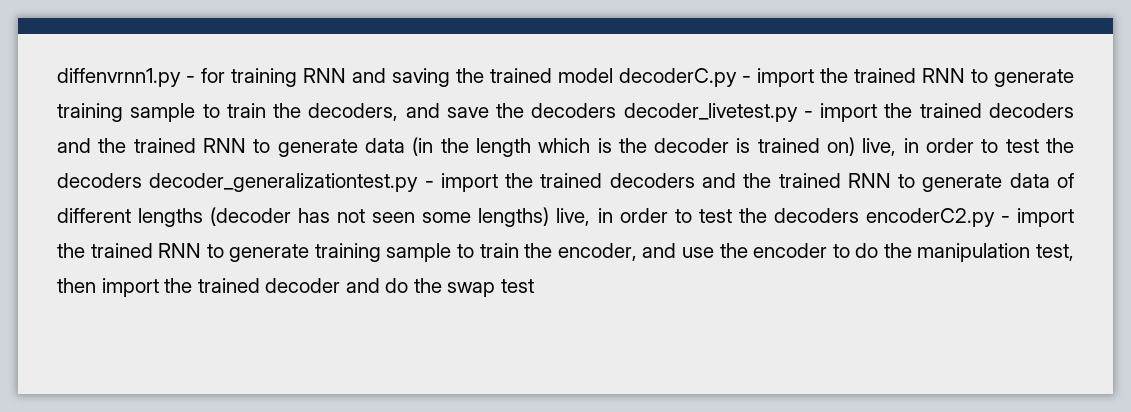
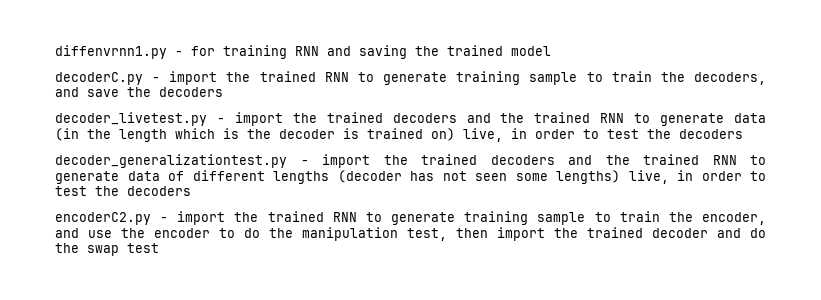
- diffenvrnn1.py - for training RNN and saving the trained model decoderC.py - import the trained RNN to generate training sample to train the decoders, and save the decoders decoder_livetest.py - import the trained decoders and the trained RNN to generate data (in the length which is the decoder is trained on) live, in order to test the decoders decoder_generalizationtest.py - import the trained decoders and the trained RNN to generate data of different lengths (decoder has not seen some lengths) live, in order to test the decoders encoderC2.py - import the trained RNN to generate training sample to train the encoder, and use the encoder to do the manipulation test, then import the trained decoder and do the swap test
+ diffenvrnn1.py - for training RNN and saving the trained model
+ decoderC.py - import the trained RNN to generate training sample to train the decoders, and save the decoders
+ decoder_livetest.py - import the trained decoders and the trained RNN to generate data (in the length which is the decoder is trained on) live, in order to test the decoders
+ decoder_generalizationtest.py - import the trained decoders and the trained RNN to generate data of different lengths (decoder has not seen some lengths) live, in order to test the decoders
+ encoderC2.py - import the trained RNN to generate training sample to train the encoder, and use the encoder to do the manipulation test, then import the trained decoder and do the swap test

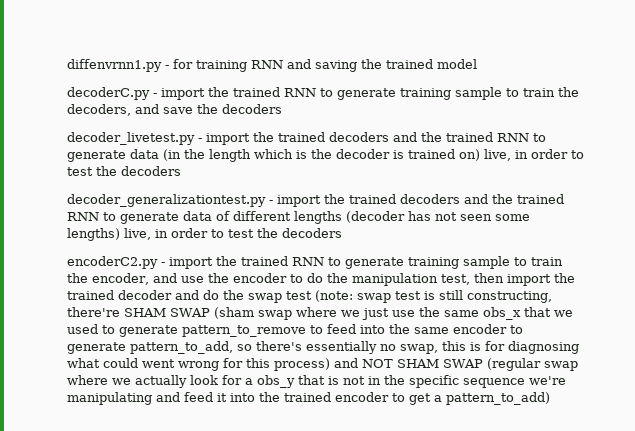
- encoderC2.py - import the trained RNN to generate training sample to train the encoder, and use the encoder to do the manipulation test, then import the trained decoder and do the swap test
+ encoderC2.py - import the trained RNN to generate training sample to train the encoder, and use the encoder to do the manipulation test, then import the trained decoder and do the swap test (note: swap test is still constructing, there're SHAM SWAP (sham swap where we just use the same obs_x that we used to generate pattern_to_remove to feed into the same encoder to generate pattern_to_add, so there's essentially no swap, this is for diagnosing what could went wrong for this process) and NOT SHAM SWAP (regular swap where we actually look for a obs_y that is not in the specific sequence we're manipulating and feed it into the trained encoder to get a pattern_to_add)

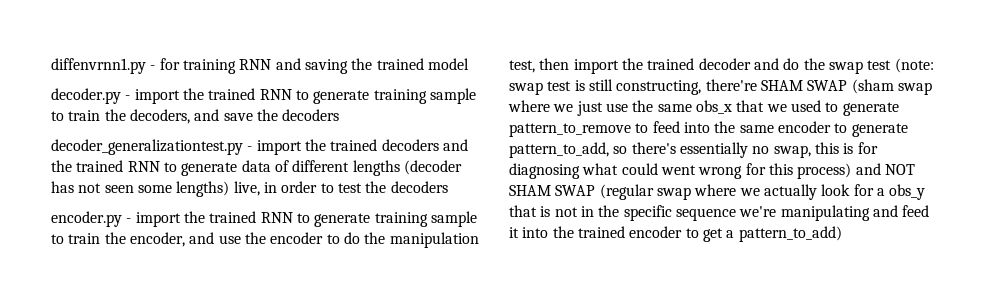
- decoderC.py - import the trained RNN to generate training sample to train the decoders, and save the decoders
+ decoder.py - import the trained RNN to generate training sample to train the decoders, and save the decoders
- decoder_livetest.py - import the trained decoders and the trained RNN to generate data (in the length which is the decoder is trained on) live, in order to test the decoders
- encoderC2.py - import the trained RNN to generate training sample to train the encoder, and use the encoder to do the manipulation test, then import the trained decoder and do the swap test (note:
+ encoder.py - import the trained RNN to generate training sample to train the encoder, and use the encoder to do the manipulation test, then import the trained decoder and do the swap test (note:

